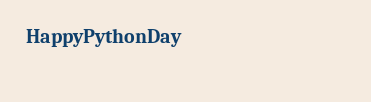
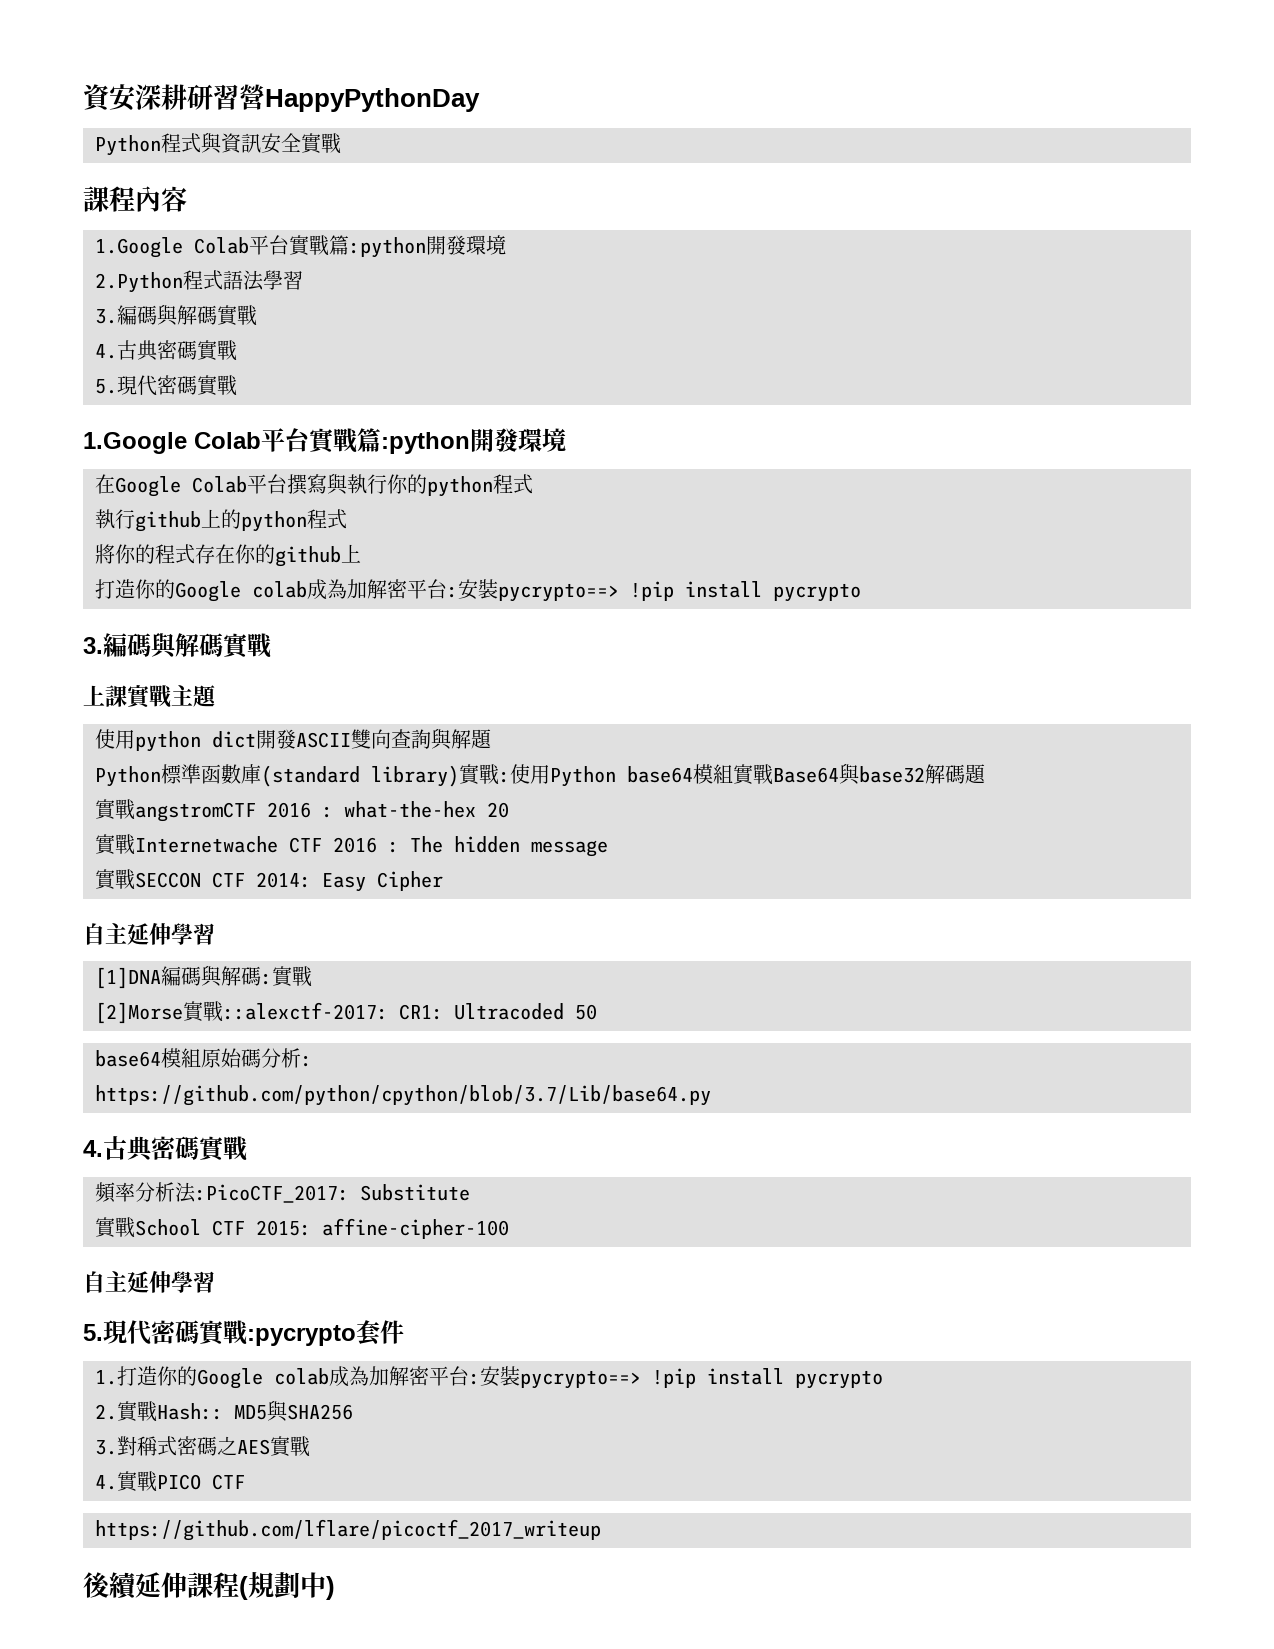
- HappyPythonDay
+ 資安深耕研習營HappyPythonDay
+ Python程式與資訊安全實戰
+ 課程內容
+ 1.Google Colab平台實戰篇:python開發環境
+ 2.Python程式語法學習
+ 3.編碼與解碼實戰
+ 4.古典密碼實戰
+ 5.現代密碼實戰
+ 1.Google Colab平台實戰篇:python開發環境
+ 在Google Colab平台撰寫與執行你的python程式
+ 執行github上的python程式
+ 將你的程式存在你的github上
+ 打造你的Google colab成為加解密平台:安裝pycrypto==> !pip install pycrypto
+ 3.編碼與解碼實戰
+ 上課實戰主題
+ 使用python dict開發ASCII雙向查詢與解題
+ Python標準函數庫(standard library)實戰:使用Python base64模組實戰Base64與base32解碼題
+ 實戰angstromCTF 2016 : what-the-hex 20
+ 實戰Internetwache CTF 2016 : The hidden message
+ 實戰SECCON CTF 2014: Easy Cipher
+ 自主延伸學習
+ [1]DNA編碼與解碼:實戰
+ [2]Morse實戰::alexctf-2017: CR1: Ultracoded 50
+ base64模組原始碼分析:
+ https://github.com/python/cpython/blob/3.7/Lib/base64.py
+ 4.古典密碼實戰
+ 頻率分析法:PicoCTF_2017: Substitute
+ 實戰School CTF 2015: affine-cipher-100
+ 自主延伸學習
+ 5.現代密碼實戰:pycrypto套件
+ 1.打造你的Google colab成為加解密平台:安裝pycrypto==> !pip install pycrypto
+ 2.實戰Hash:: MD5與SHA256
+ 3.對稱式密碼之AES實戰
+ 4.實戰PICO CTF
+ https://github.com/lflare/picoctf_2017_writeup
+ 後續延伸課程(規劃中)

